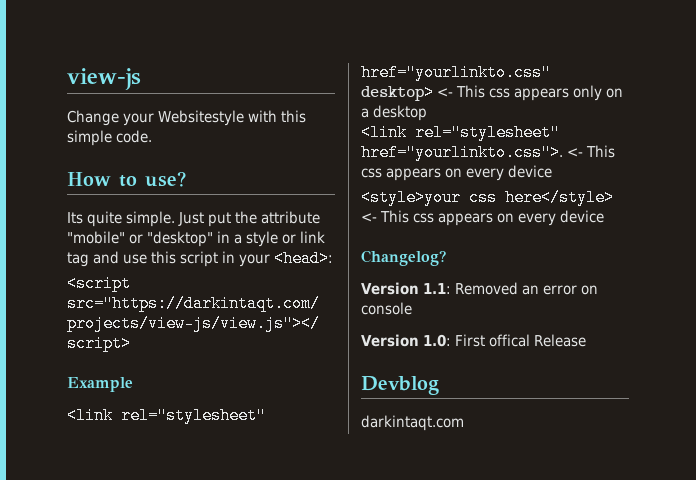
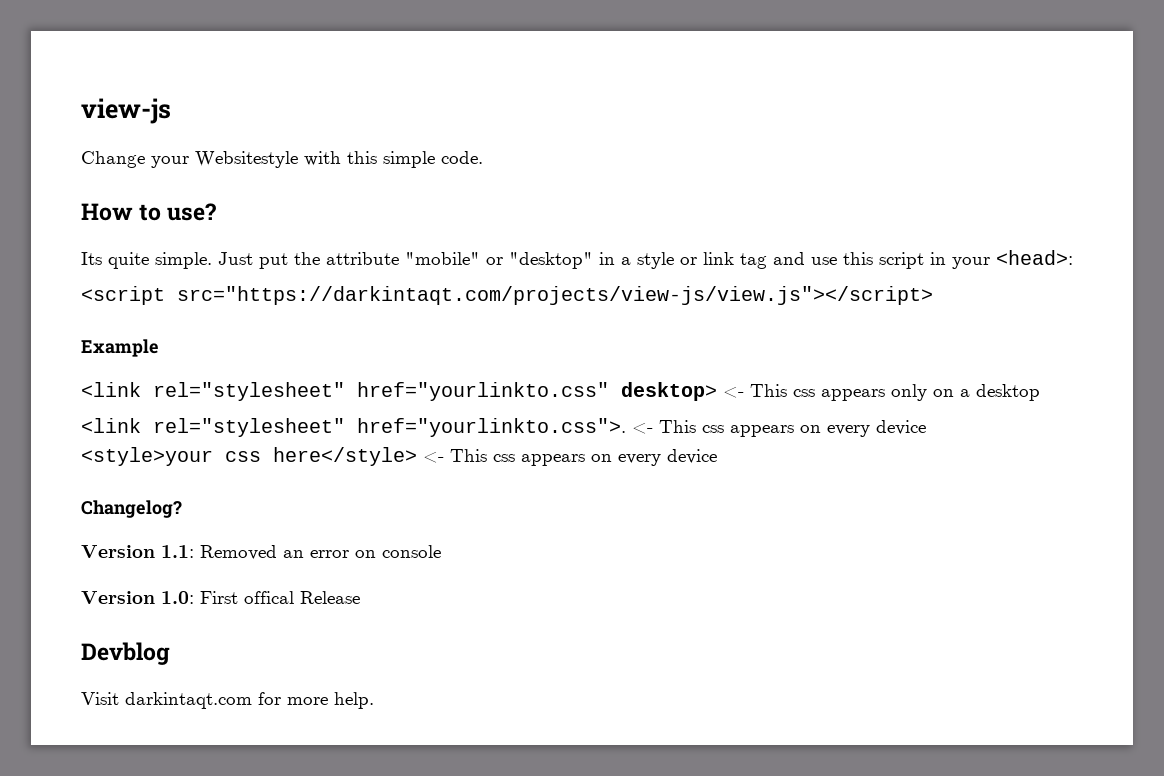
- darkintaqt.com
+ Visit darkintaqt.com for more help.

